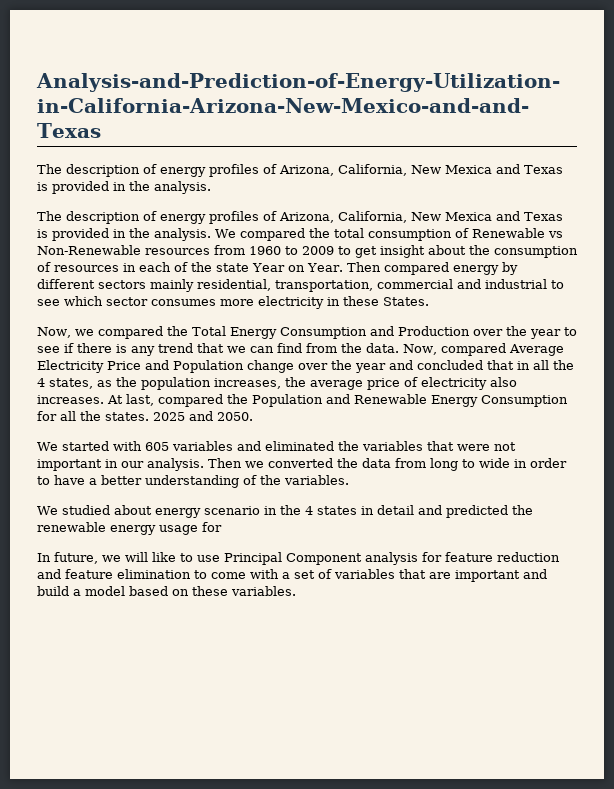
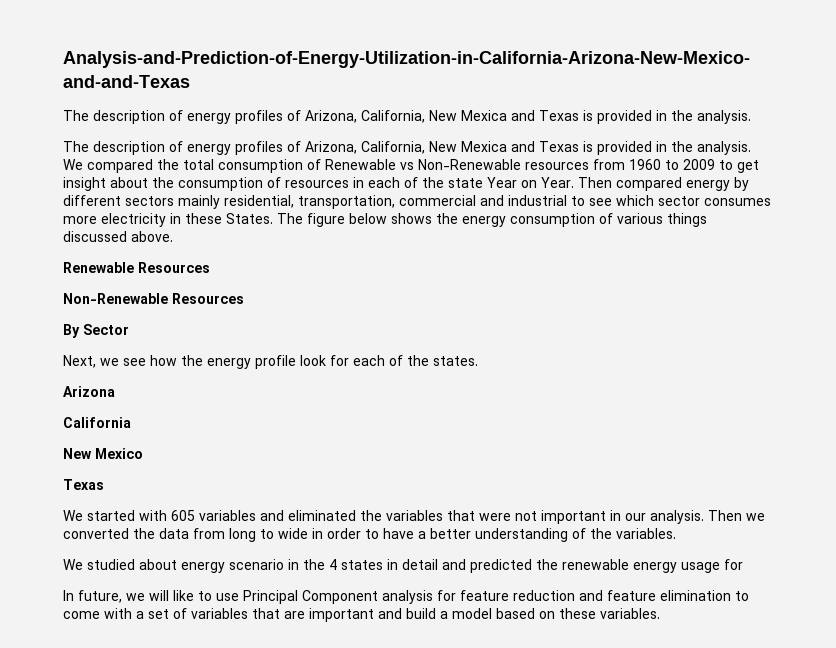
- Then compared energy by different sectors mainly residential, transportation, commercial and industrial to see which sector consumes more electricity in these States.
- Now, we compared the Total Energy Consumption and Production over the year to see if there is any trend that we can find from the data. Now, compared Average Electricity Price and Population change over the year and concluded that in all the 4 states, as the population increases, the average price of electricity also increases. At last, compared the Population and Renewable Energy Consumption for all the states. 2025 and 2050.
+ Then compared energy by different sectors mainly residential, transportation, commercial and industrial to see which sector consumes more electricity in these States. The figure below shows the energy consumption of various things discussed above.
+ Renewable Resources
+ Non-Renewable Resources
+ By Sector
+ Next, we see how the energy profile look for each of the states.
+ Arizona
+ California
+ New Mexico
+ Texas

